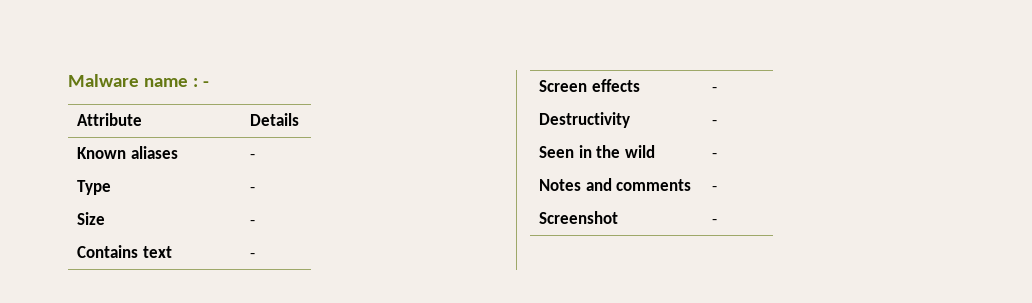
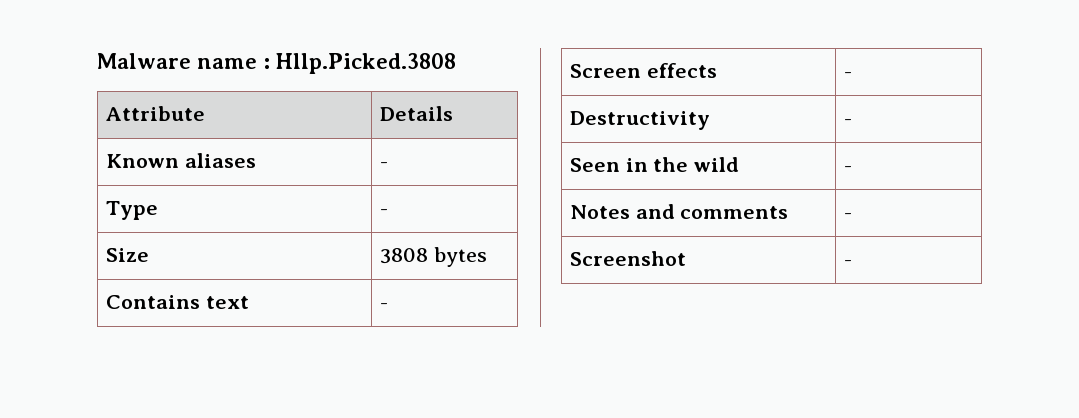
- Malware name : -
+ Malware name : Hllp.Picked.3808
- Size | -
+ Size | 3808 bytes

